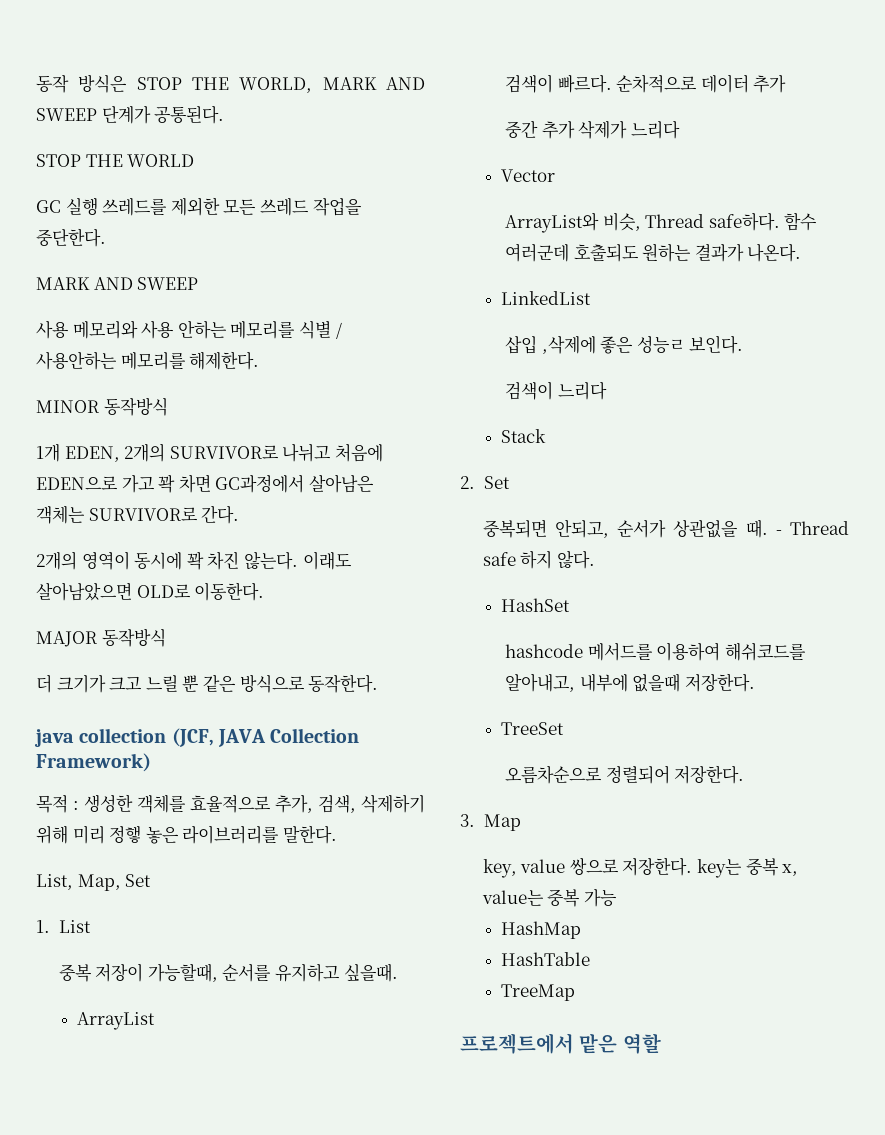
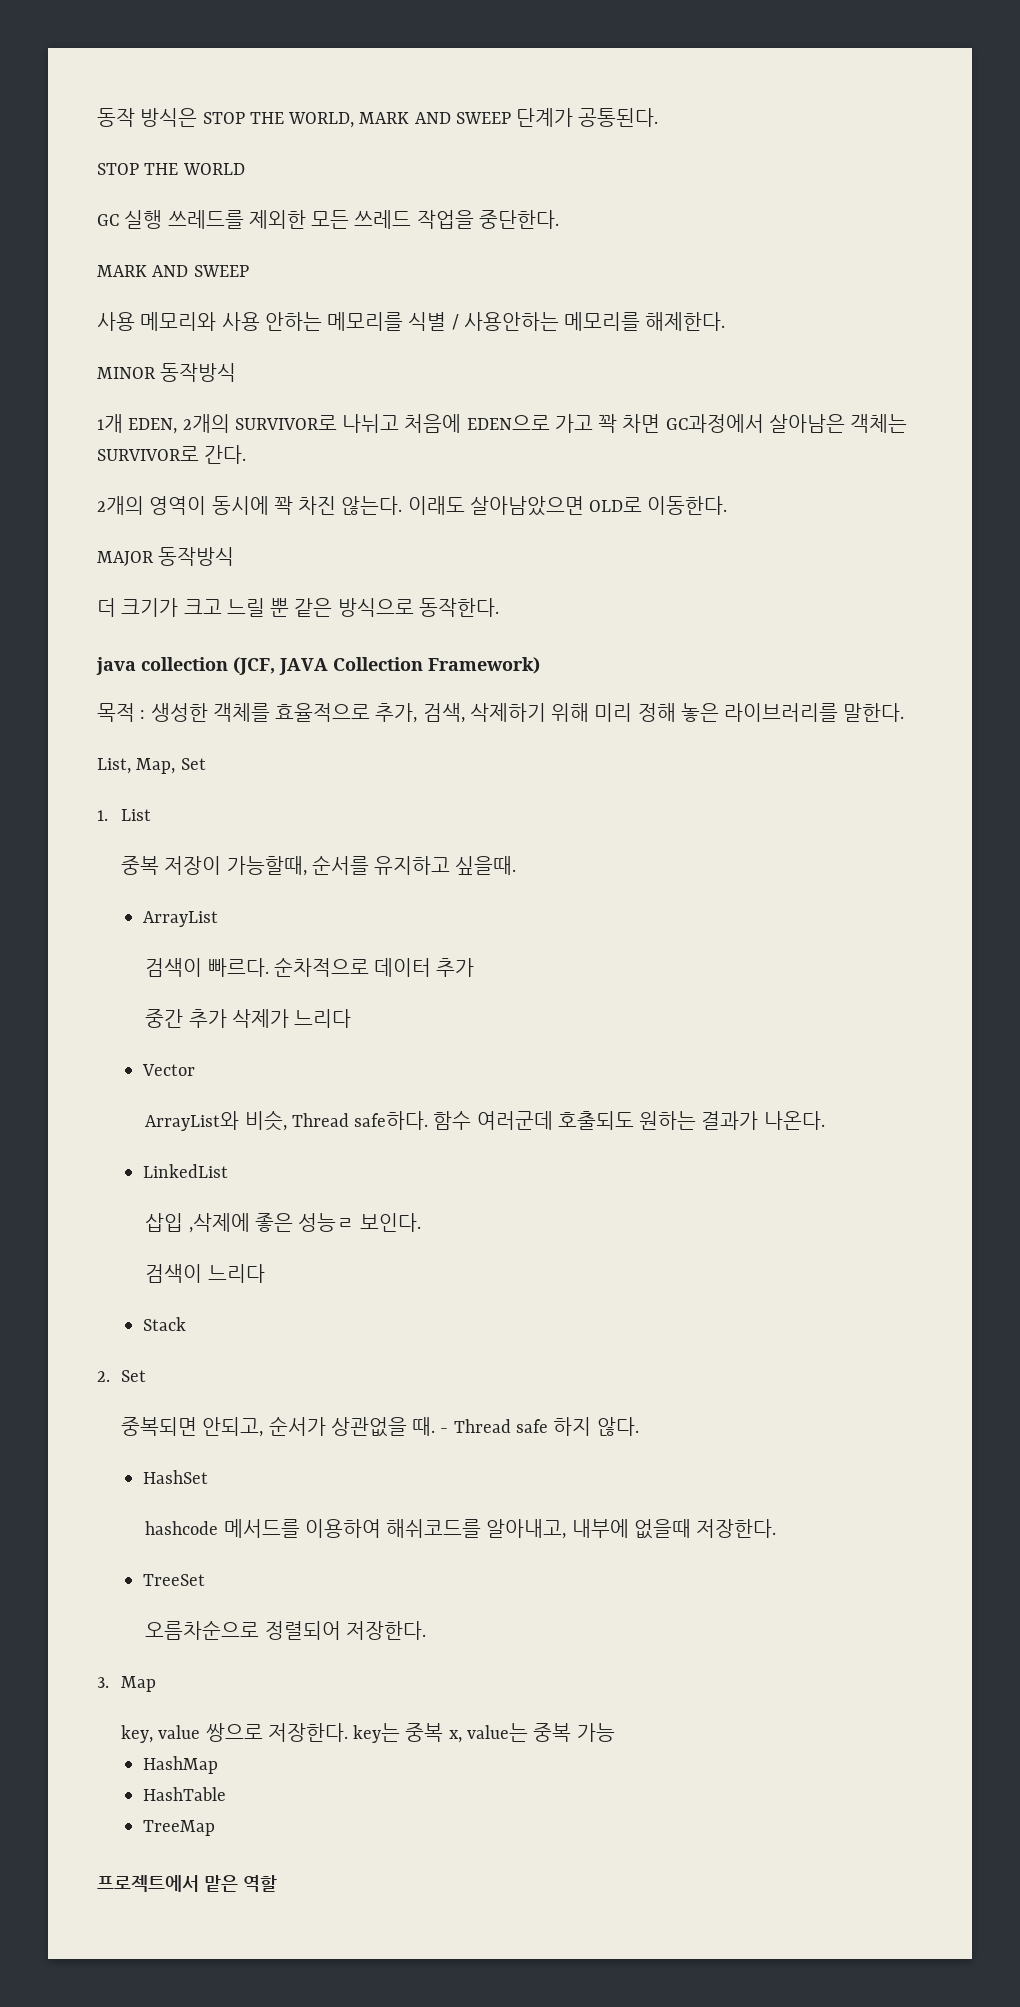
- 목적 : 생성한 객체를 효율적으로 추가, 검색, 삭제하기 위해 미리 정햏 놓은 라이브러리를 말한다.
+ 목적 : 생성한 객체를 효율적으로 추가, 검색, 삭제하기 위해 미리 정해 놓은 라이브러리를 말한다.

